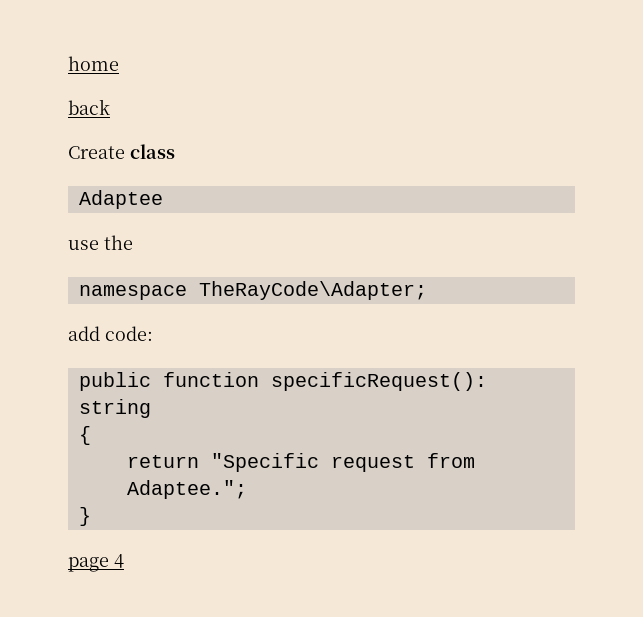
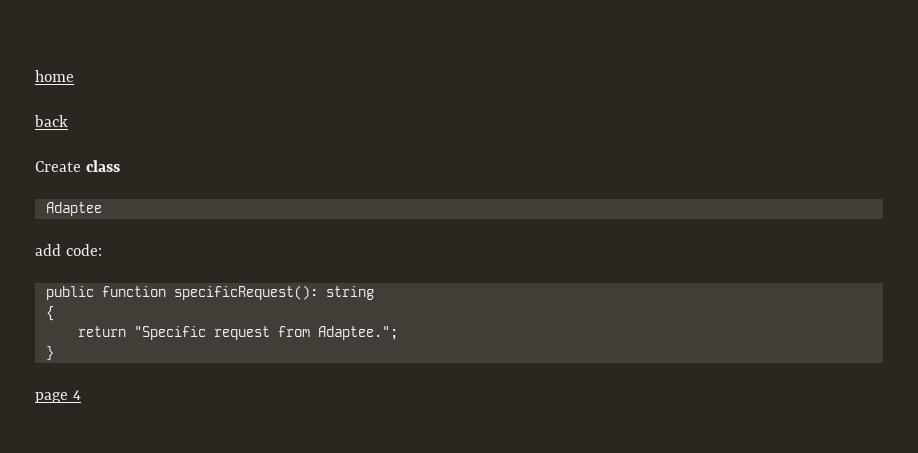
- use the
- namespace TheRayCode\Adapter;

